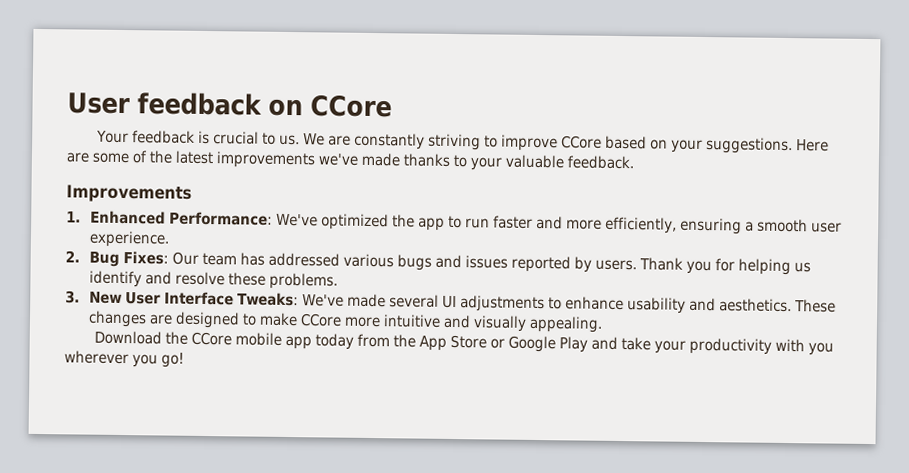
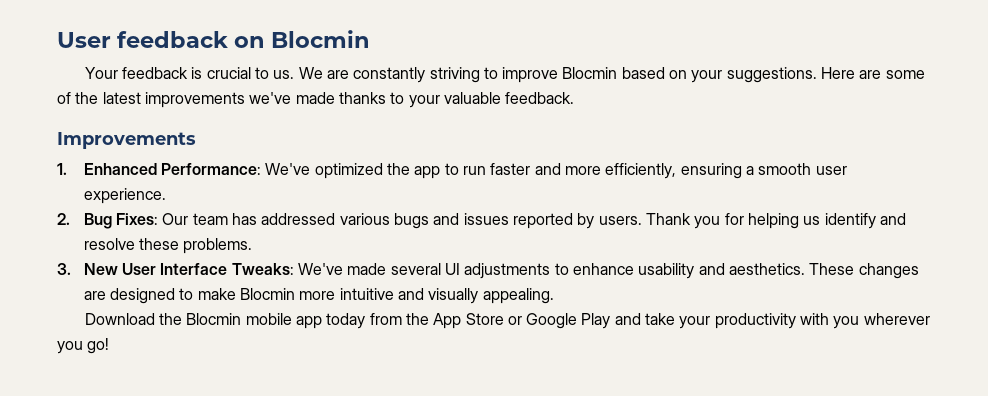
- User feedback on CCore
+ User feedback on Blocmin
- We are constantly striving to improve CCore based on your suggestions.
+ We are constantly striving to improve Blocmin based on your suggestions.
- These changes are designed to make CCore more intuitive and visually appealing.
+ These changes are designed to make Blocmin more intuitive and visually appealing.
- Download the CCore mobile app today from the App Store or Google Play and take your productivity with you wherever you go!
+ Download the Blocmin mobile app today from the App Store or Google Play and take your productivity with you wherever you go!

